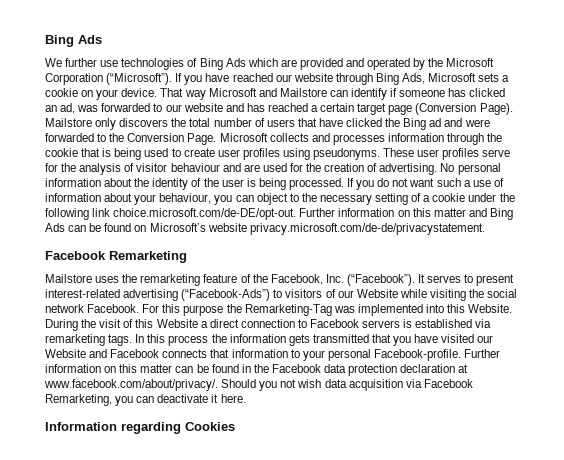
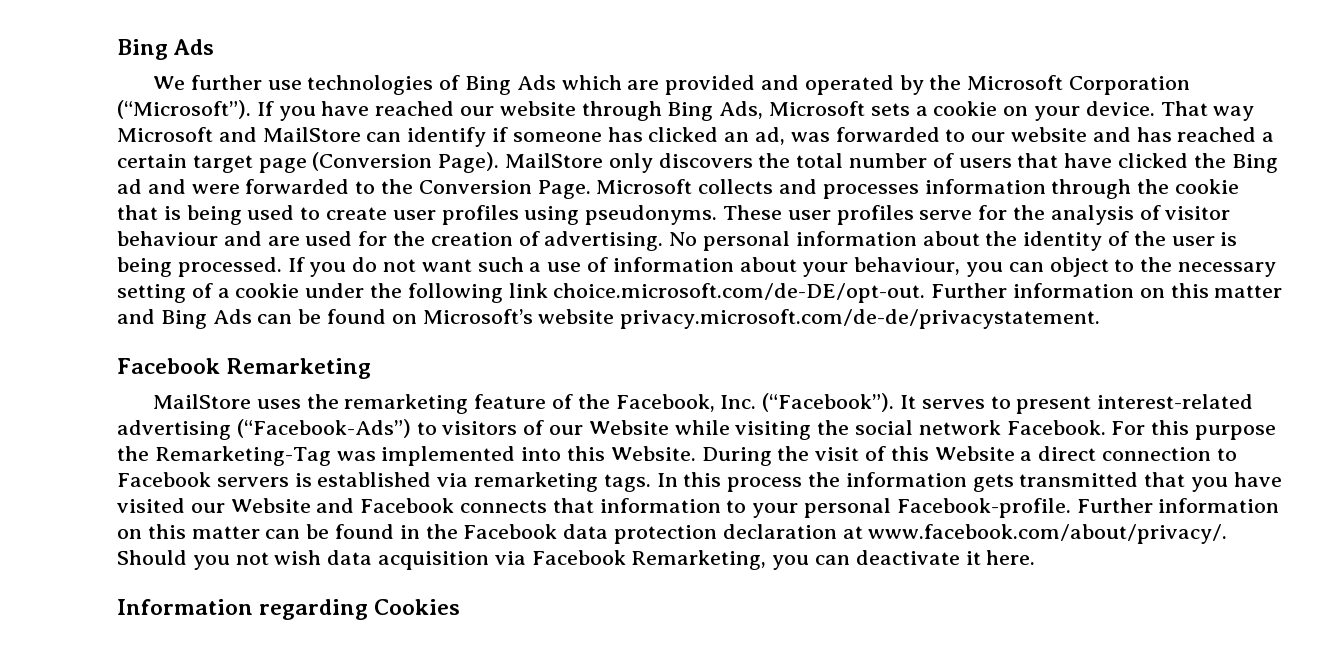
- That way Microsoft and Mailstore can identify if someone has clicked an ad, was forwarded to our website and has reached a certain target page (Conversion Page).
+ That way Microsoft and MailStore can identify if someone has clicked an ad, was forwarded to our website and has reached a certain target page (Conversion Page).
- Mailstore only discovers the total number of users that have clicked the Bing ad and were forwarded to the Conversion Page.
+ MailStore only discovers the total number of users that have clicked the Bing ad and were forwarded to the Conversion Page.
- Mailstore uses the remarketing feature of the Facebook, Inc. (“Facebook”).
+ MailStore uses the remarketing feature of the Facebook, Inc. (“Facebook”).

